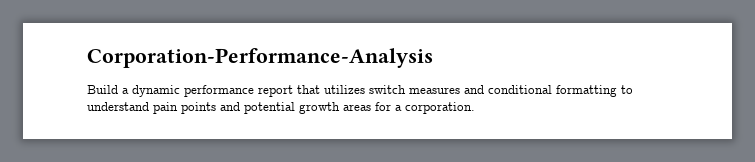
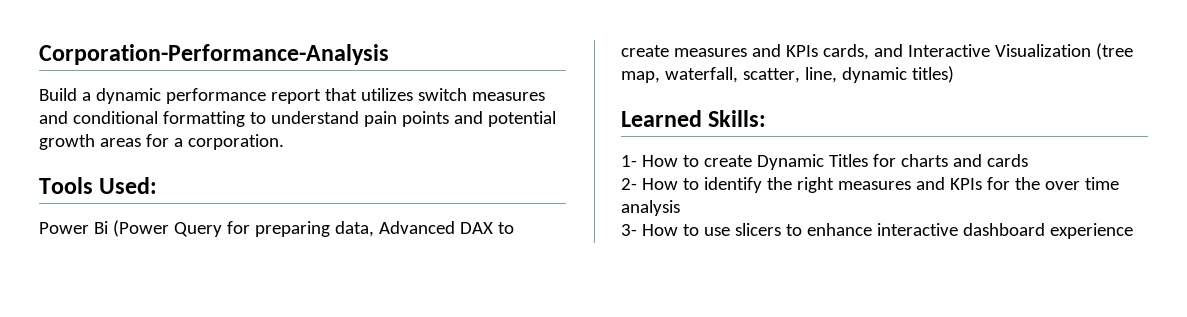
+ Tools Used:
+ Power Bi (Power Query for preparing data, Advanced DAX to create measures and KPIs cards, and Interactive Visualization (tree map, waterfall, scatter, line, dynamic titles)
+ Learned Skills:
+ 1- How to create Dynamic Titles for charts and cards
+ 2- How to identify the right measures and KPIs for the over time analysis
+ 3- How to use slicers to enhance interactive dashboard experience

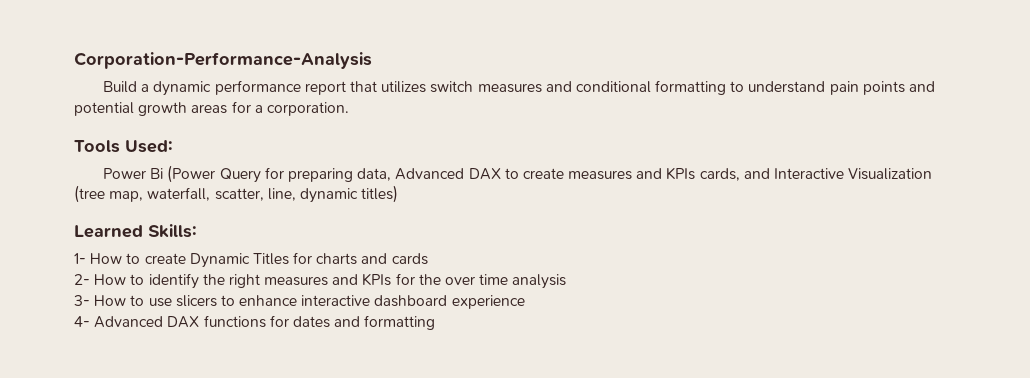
+ 4- Advanced DAX functions for dates and formatting

